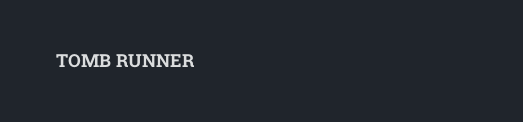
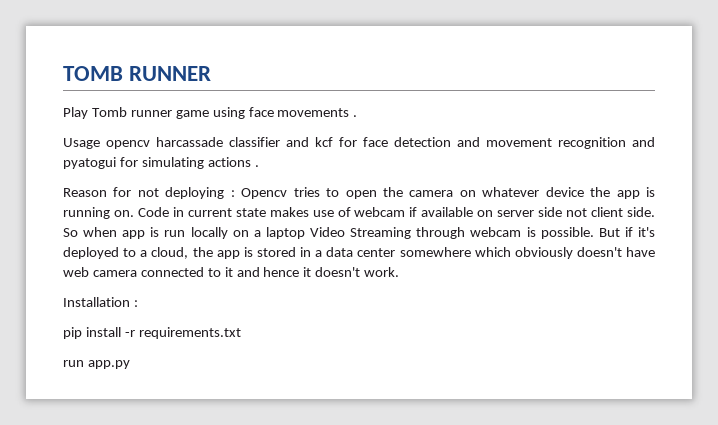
+ Play Tomb runner game using face movements .
+ Usage opencv harcassade classifier and kcf for face detection and movement recognition and pyatogui for simulating actions .
+ Reason for not deploying : Opencv tries to open the camera on whatever device the app is running on. Code in current state makes use of webcam if available on server side not client side. So when app is run locally on a laptop Video Streaming through webcam is possible. But if it's deployed to a cloud, the app is stored in a data center somewhere which obviously doesn't have web camera connected to it and hence it doesn't work.
+ Installation :
+ pip install -r requirements.txt
+ run app.py

